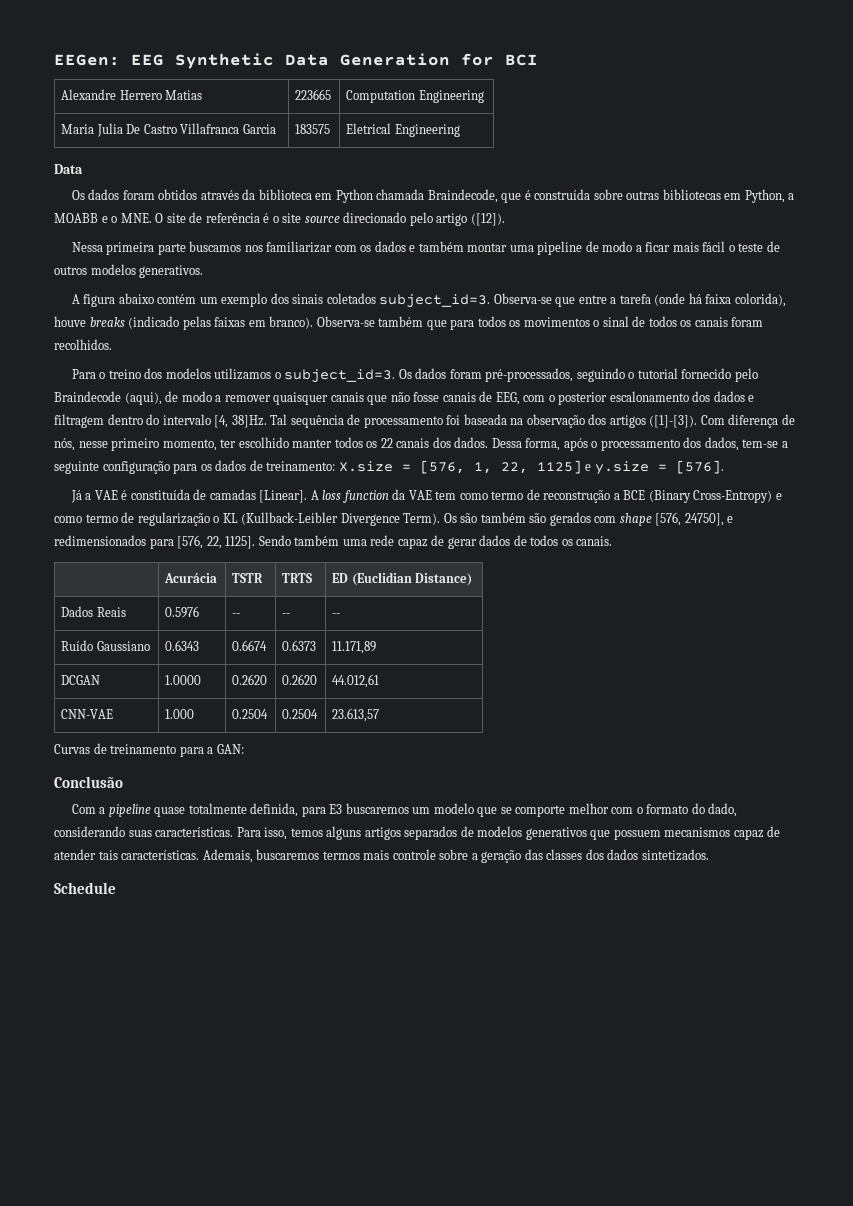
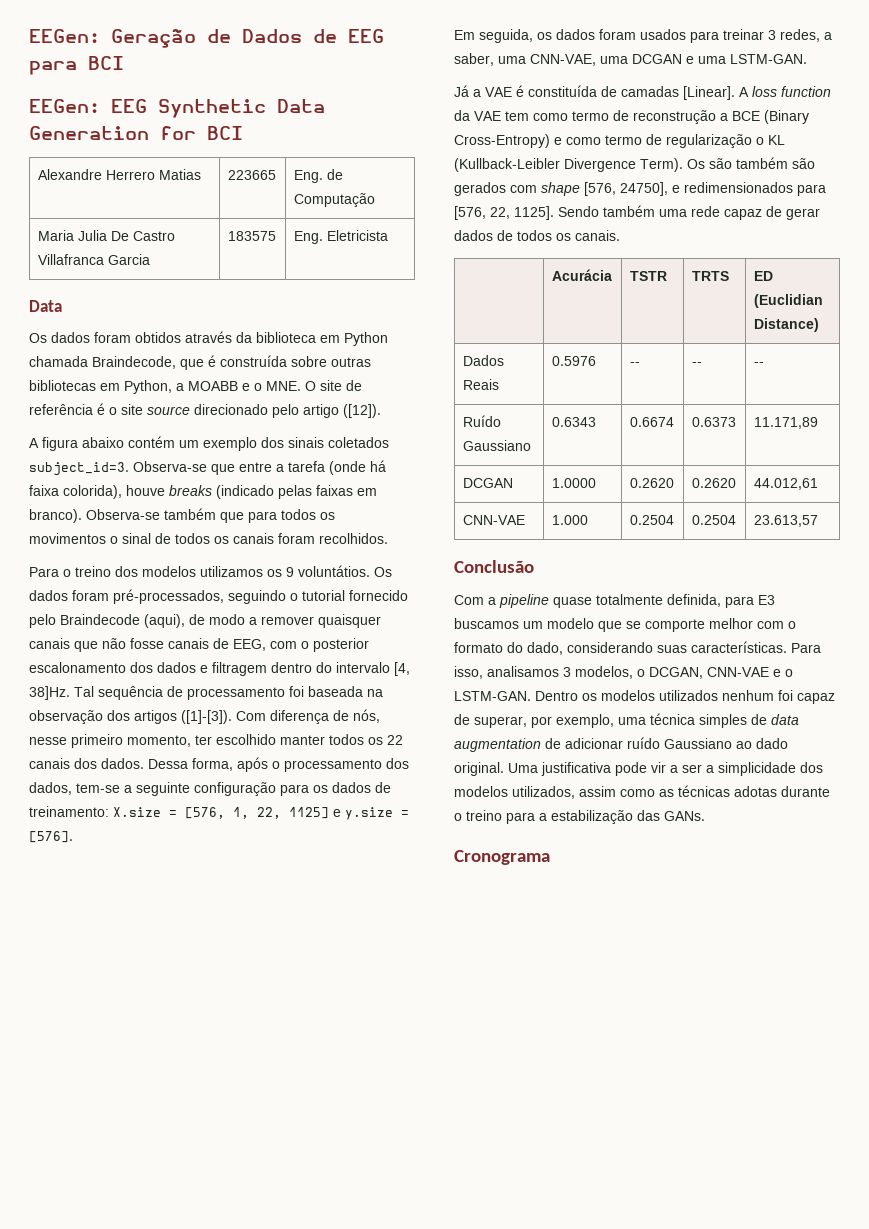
+ EEGen: Geração de Dados de EEG para BCI
- Alexandre Herrero Matias | 223665 | Computation Engineering
+ Alexandre Herrero Matias | 223665 | Eng. de Computação
- Maria Julia De Castro Villafranca Garcia | 183575 | Eletrical Engineering
+ Maria Julia De Castro Villafranca Garcia | 183575 | Eng. Eletricista
- Nessa primeira parte buscamos nos familiarizar com os dados e também montar uma pipeline de modo a ficar mais fácil o teste de outros modelos generativos.
- Para o treino dos modelos utilizamos o subject_id=3.
+ Para o treino dos modelos utilizamos os 9 voluntátios.
+ Em seguida, os dados foram usados para treinar 3 redes, a saber, uma CNN-VAE, uma DCGAN e uma LSTM-GAN.
- Curvas de treinamento para a GAN:
- Com a pipeline quase totalmente definida, para E3 buscaremos um modelo que se comporte melhor com o formato do dado, considerando suas características.
+ Com a pipeline quase totalmente definida, para E3 buscamos um modelo que se comporte melhor com o formato do dado, considerando suas características.
- Para isso, temos alguns artigos separados de modelos generativos que possuem mecanismos capaz de atender tais características. Ademais, buscaremos termos mais controle sobre a geração das classes dos dados sintetizados.
- Schedule
+ Para isso, analisamos 3 modelos, o DCGAN, CNN-VAE e o LSTM-GAN. Dentro os modelos utilizados nenhum foi capaz de superar, por exemplo, uma técnica simples de data augmentation de adicionar ruído Gaussiano ao dado original. Uma justificativa pode vir a ser a simplicidade dos modelos utilizados, assim como as técnicas adotas durante o treino para a estabilização das GANs.
+ Cronograma

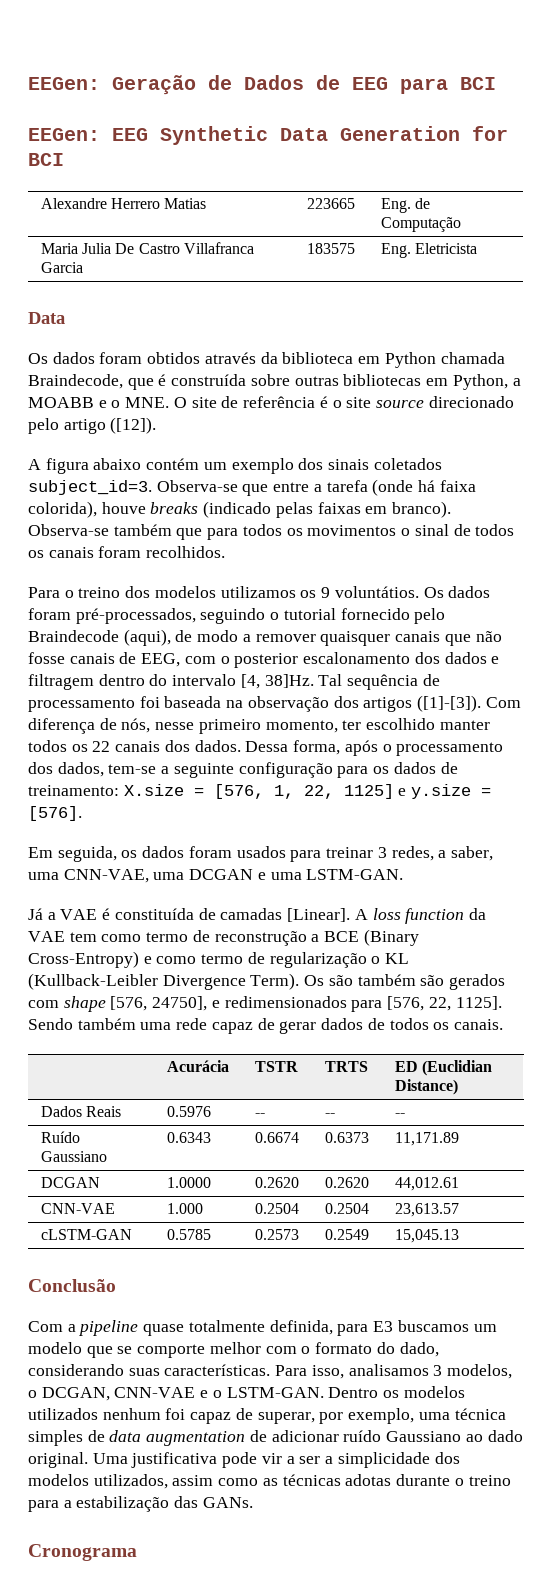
- Ruído Gaussiano | 0.6343 | 0.6674 | 0.6373 | 11.171,89
+ Ruído Gaussiano | 0.6343 | 0.6674 | 0.6373 | 11,171.89
- DCGAN | 1.0000 | 0.2620 | 0.2620 | 44.012,61
+ DCGAN | 1.0000 | 0.2620 | 0.2620 | 44,012.61
- CNN-VAE | 1.000 | 0.2504 | 0.2504 | 23.613,57
+ CNN-VAE | 1.000 | 0.2504 | 0.2504 | 23,613.57
+ cLSTM-GAN | 0.5785 | 0.2573 | 0.2549 | 15,045.13

